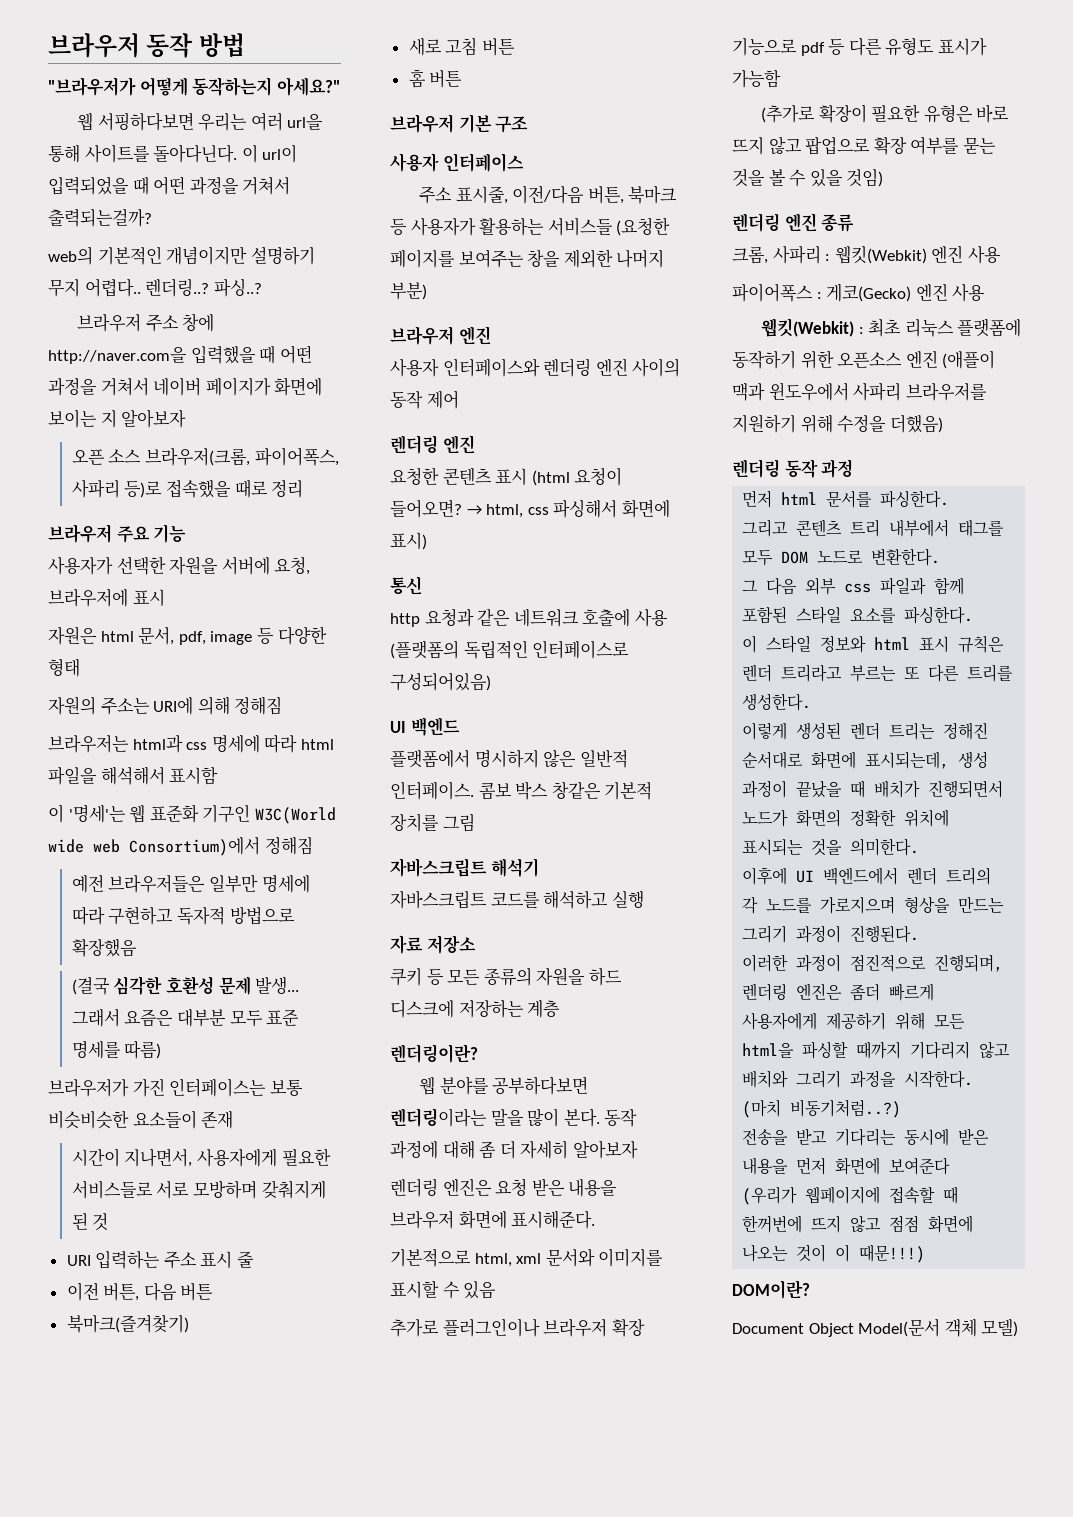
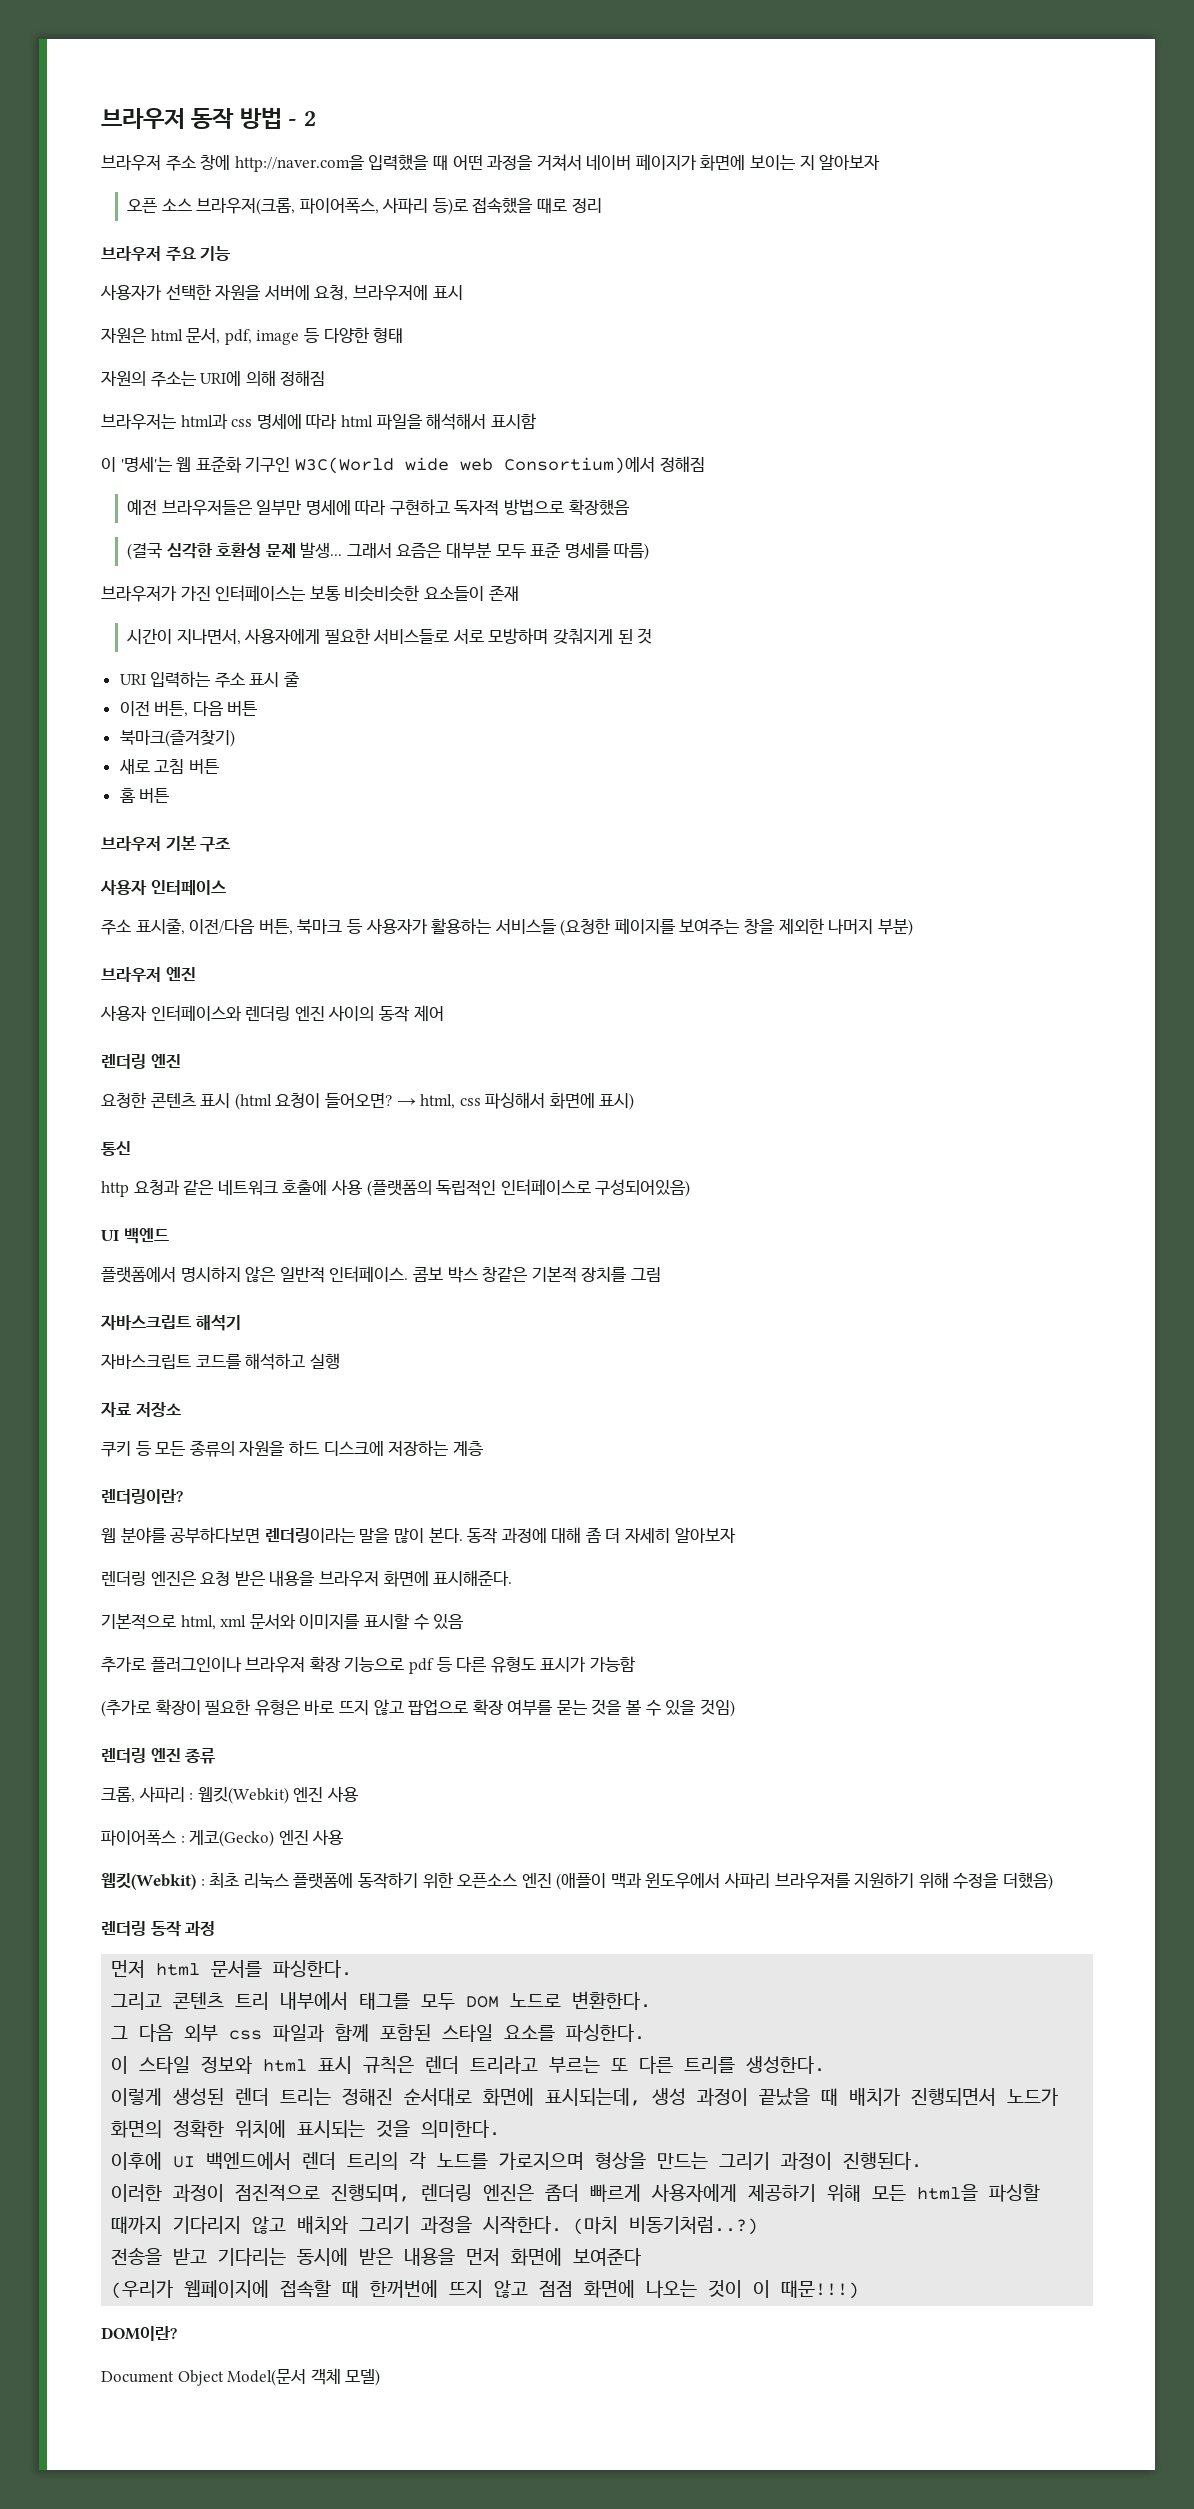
- 브라우저 동작 방법
- "브라우저가 어떻게 동작하는지 아세요?"
- 웹 서핑하다보면 우리는 여러 url을 통해 사이트를 돌아다닌다. 이 url이 입력되었을 때 어떤 과정을 거쳐서 출력되는걸까?
- web의 기본적인 개념이지만 설명하기 무지 어렵다.. 렌더링..? 파싱..?
+ 브라우저 동작 방법 - 2

